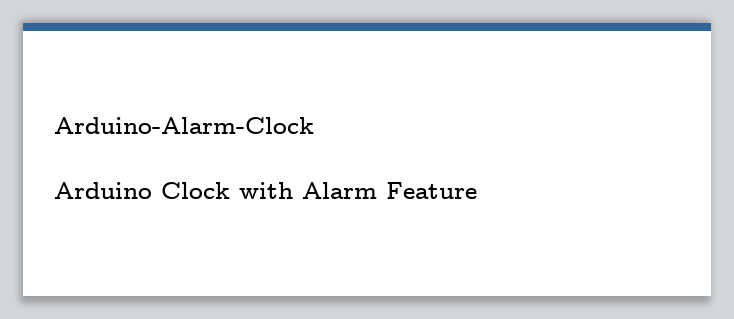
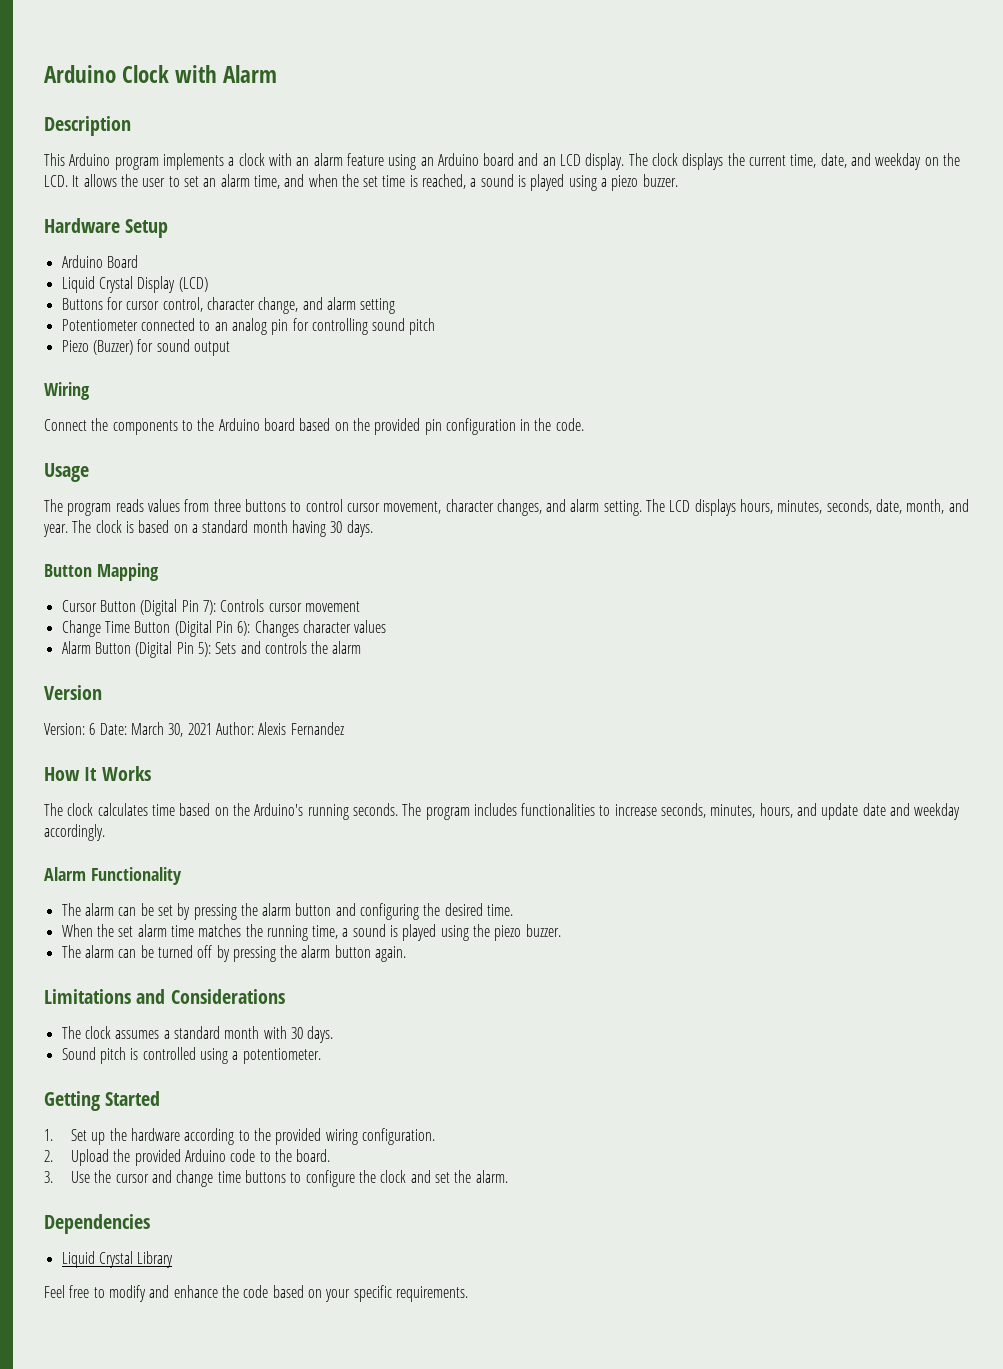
- Arduino-Alarm-Clock
- Arduino Clock with Alarm Feature
+ Arduino Clock with Alarm
+ Description
+ This Arduino program implements a clock with an alarm feature using an Arduino board and an LCD display. The clock displays the current time, date, and weekday on the LCD. It allows the user to set an alarm time, and when the set time is reached, a sound is played using a piezo buzzer.
+ Hardware Setup
+ Arduino Board
+ Liquid Crystal Display (LCD)
+ Buttons for cursor control, character change, and alarm setting
+ Potentiometer connected to an analog pin for controlling sound pitch
+ Piezo (Buzzer) for sound output
+ Wiring
+ Connect the components to the Arduino board based on the provided pin configuration in the code.
+ Usage
+ The program reads values from three buttons to control cursor movement, character changes, and alarm setting. The LCD displays hours, minutes, seconds, date, month, and year. The clock is based on a standard month having 30 days.
+ Button Mapping
+ Cursor Button (Digital Pin 7): Controls cursor movement
+ Change Time Button (Digital Pin 6): Changes character values
+ Alarm Button (Digital Pin 5): Sets and controls the alarm
+ Version
+ Version: 6 Date: March 30, 2021 Author: Alexis Fernandez
+ How It Works
+ The clock calculates time based on the Arduino's running seconds. The program includes functionalities to increase seconds, minutes, hours, and update date and weekday accordingly.
+ Alarm Functionality
+ The alarm can be set by pressing the alarm button and configuring the desired time.
+ When the set alarm time matches the running time, a sound is played using the piezo buzzer.
+ The alarm can be turned off by pressing the alarm button again.
+ Limitations and Considerations
+ The clock assumes a standard month with 30 days.
+ Sound pitch is controlled using a potentiometer.
+ Getting Started
+ 1. Set up the hardware according to the provided wiring configuration.
+ 2. Upload the provided Arduino code to the board.
+ 3. Use the cursor and change time buttons to configure the clock and set the alarm.
+ Dependencies
+ Liquid Crystal Library
+ Feel free to modify and enhance the code based on your specific requirements.

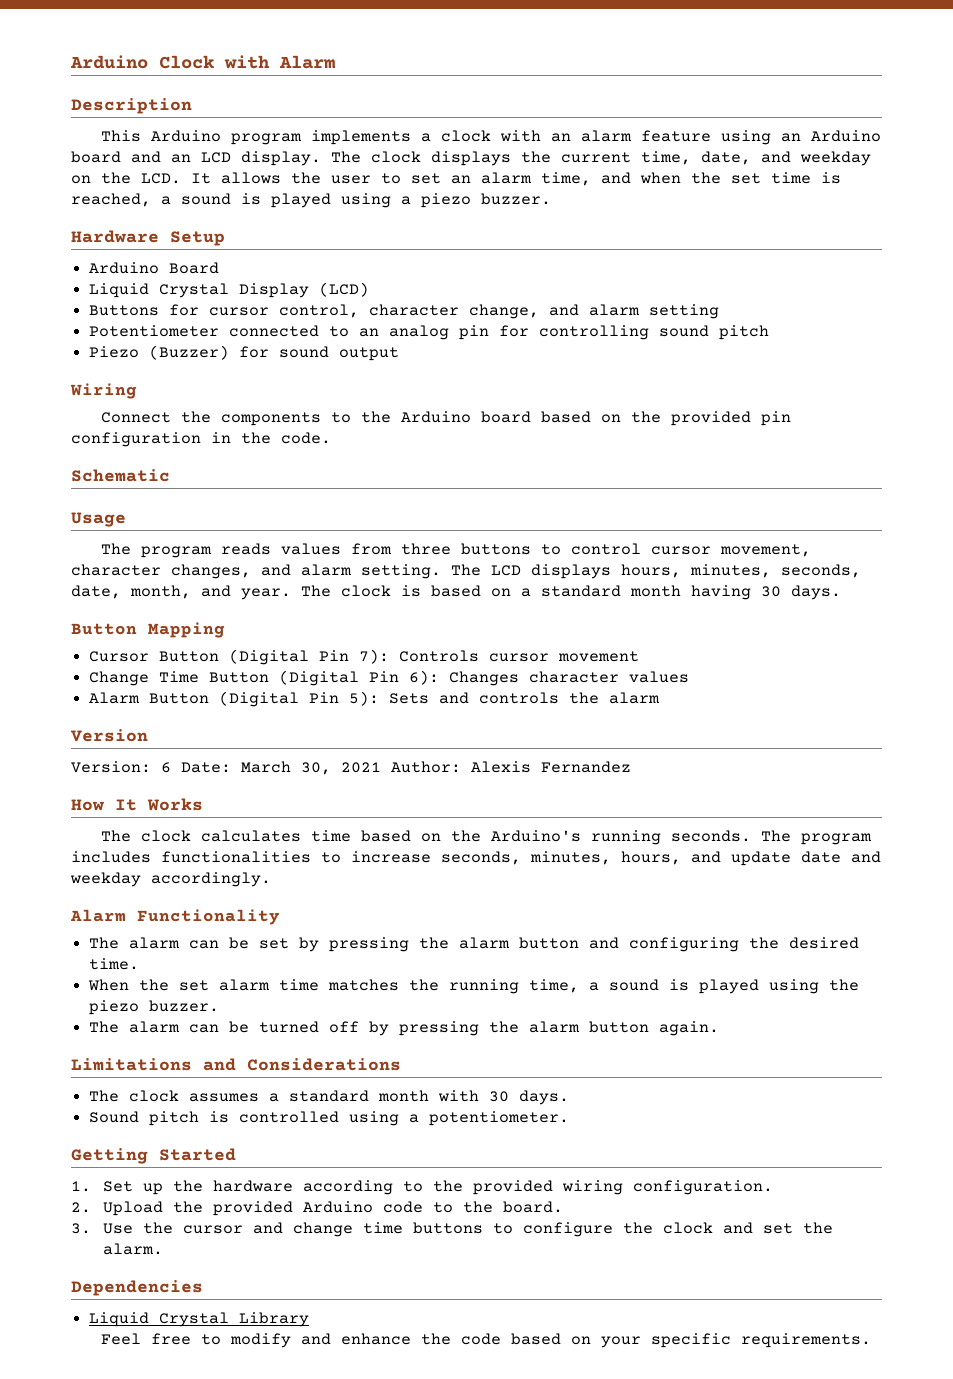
+ Schematic

